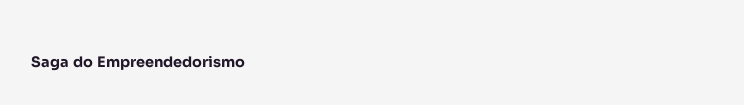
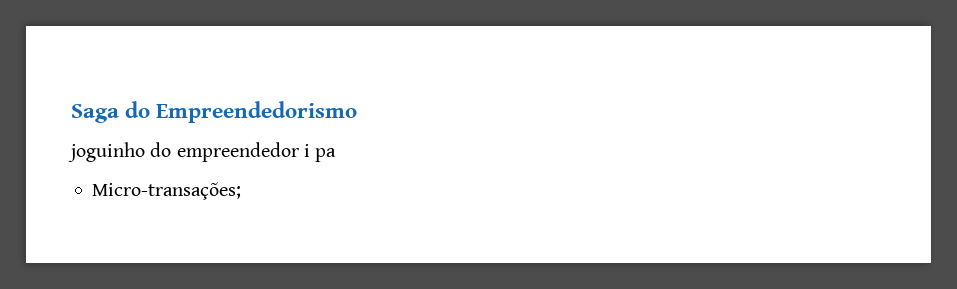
+ joguinho do empreendedor i pa
+ Micro-transações;

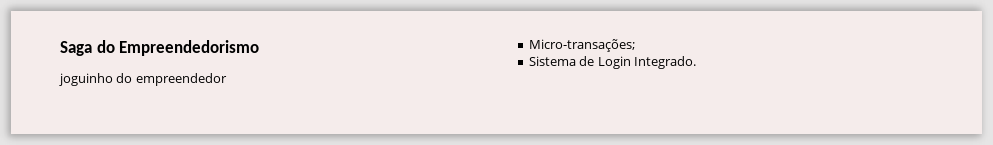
- joguinho do empreendedor i pa
+ joguinho do empreendedor
+ Sistema de Login Integrado.

